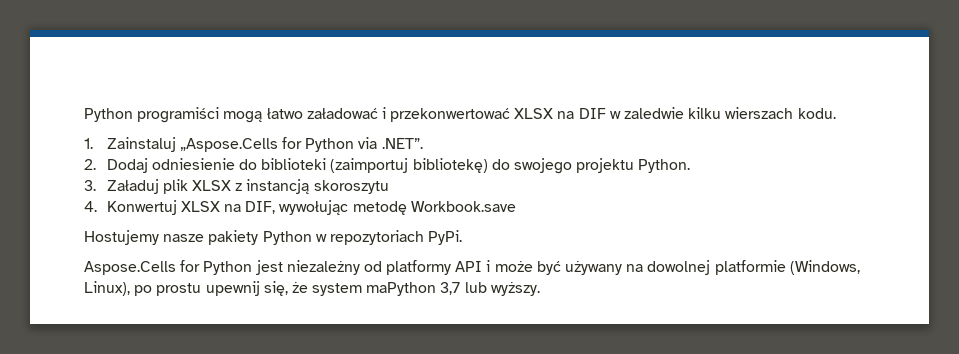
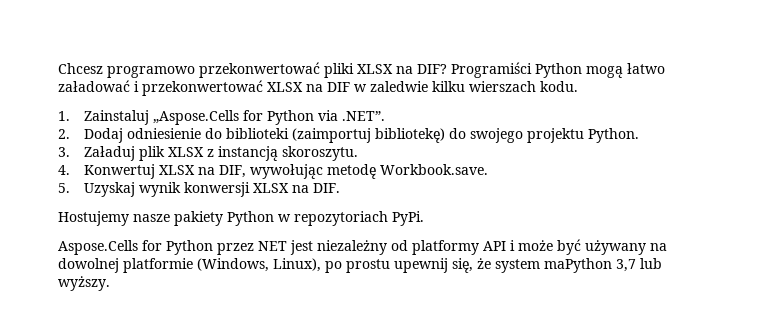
- Python programiści mogą łatwo załadować i przekonwertować XLSX na DIF w zaledwie kilku wierszach kodu.
+ Chcesz programowo przekonwertować pliki XLSX na DIF? Programiści Python mogą łatwo załadować i przekonwertować XLSX na DIF w zaledwie kilku wierszach kodu.
- 3. Załaduj plik XLSX z instancją skoroszytu
+ 3. Załaduj plik XLSX z instancją skoroszytu.
- 4. Konwertuj XLSX na DIF, wywołując metodę Workbook.save
+ 4. Konwertuj XLSX na DIF, wywołując metodę Workbook.save.
+ 5. Uzyskaj wynik konwersji XLSX na DIF.
- Aspose.Cells for Python jest niezależny od platformy API i może być używany na dowolnej platformie (Windows, Linux), po prostu upewnij się, że system maPython 3,7 lub wyższy.
+ Aspose.Cells for Python przez NET jest niezależny od platformy API i może być używany na dowolnej platformie (Windows, Linux), po prostu upewnij się, że system maPython 3,7 lub wyższy.

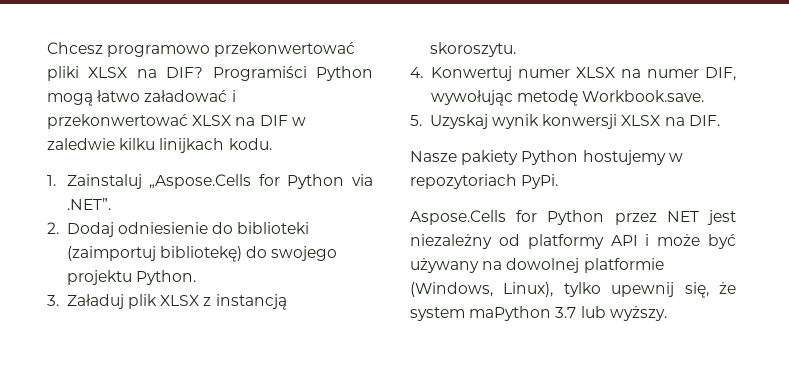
- Programiści Python mogą łatwo załadować i przekonwertować XLSX na DIF w zaledwie kilku wierszach kodu.
+ Programiści Python mogą łatwo załadować i przekonwertować XLSX na DIF w zaledwie kilku linijkach kodu.
- 4. Konwertuj XLSX na DIF, wywołując metodę Workbook.save.
+ 4. Konwertuj numer XLSX na numer DIF, wywołując metodę Workbook.save.
- Hostujemy nasze pakiety Python w repozytoriach PyPi.
+ Nasze pakiety Python hostujemy w repozytoriach PyPi.
- Aspose.Cells for Python przez NET jest niezależny od platformy API i może być używany na dowolnej platformie (Windows, Linux), po prostu upewnij się, że system maPython 3,7 lub wyższy.
+ Aspose.Cells for Python przez NET jest niezależny od platformy API i może być używany na dowolnej platformie (Windows, Linux), tylko upewnij się, że system maPython 3.7 lub wyższy.

